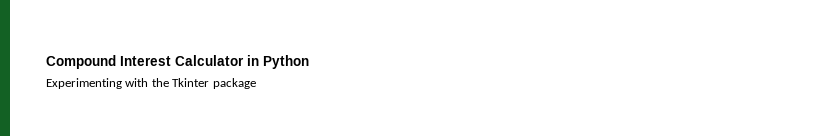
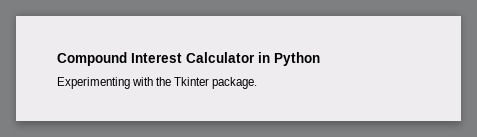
- Experimenting with the Tkinter package
+ Experimenting with the Tkinter package.

